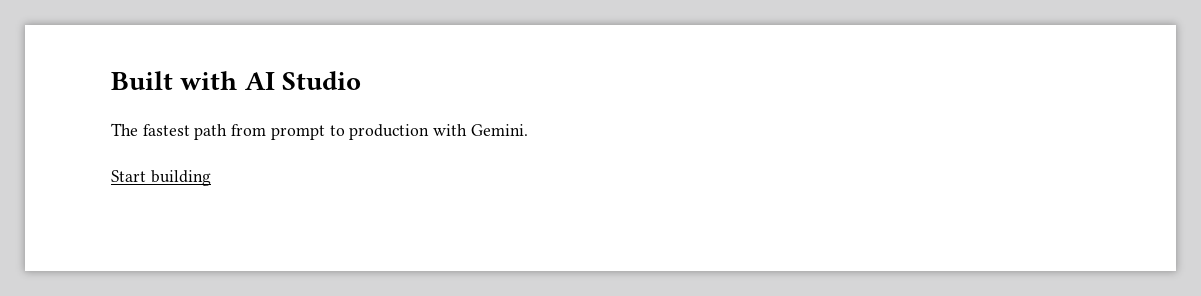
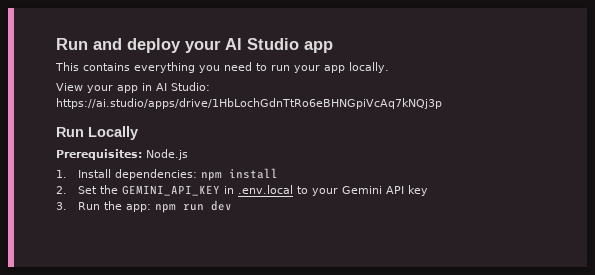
- Built with AI Studio
- The fastest path from prompt to production with Gemini.
- Start building
+ Run and deploy your AI Studio app
+ This contains everything you need to run your app locally.
+ View your app in AI Studio: https://ai.studio/apps/drive/1HbLochGdnTtRo6eBHNGpiVcAq7kNQj3p
+ Run Locally
+ Prerequisites: Node.js
+ 1. Install dependencies: npm install
+ 2. Set the GEMINI_API_KEY in .env.local to your Gemini API key
+ 3. Run the app: npm run dev

